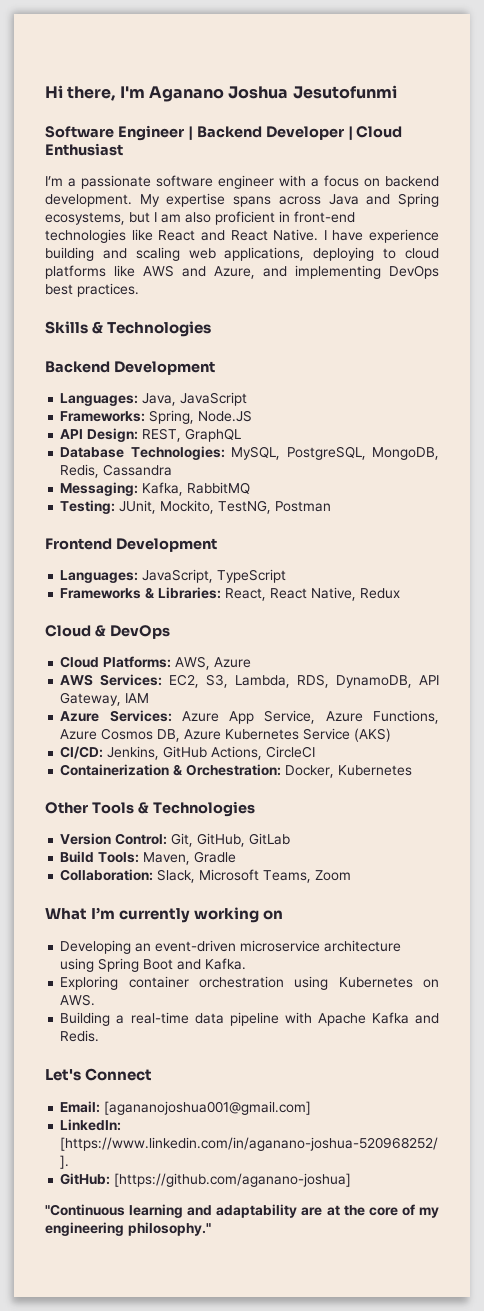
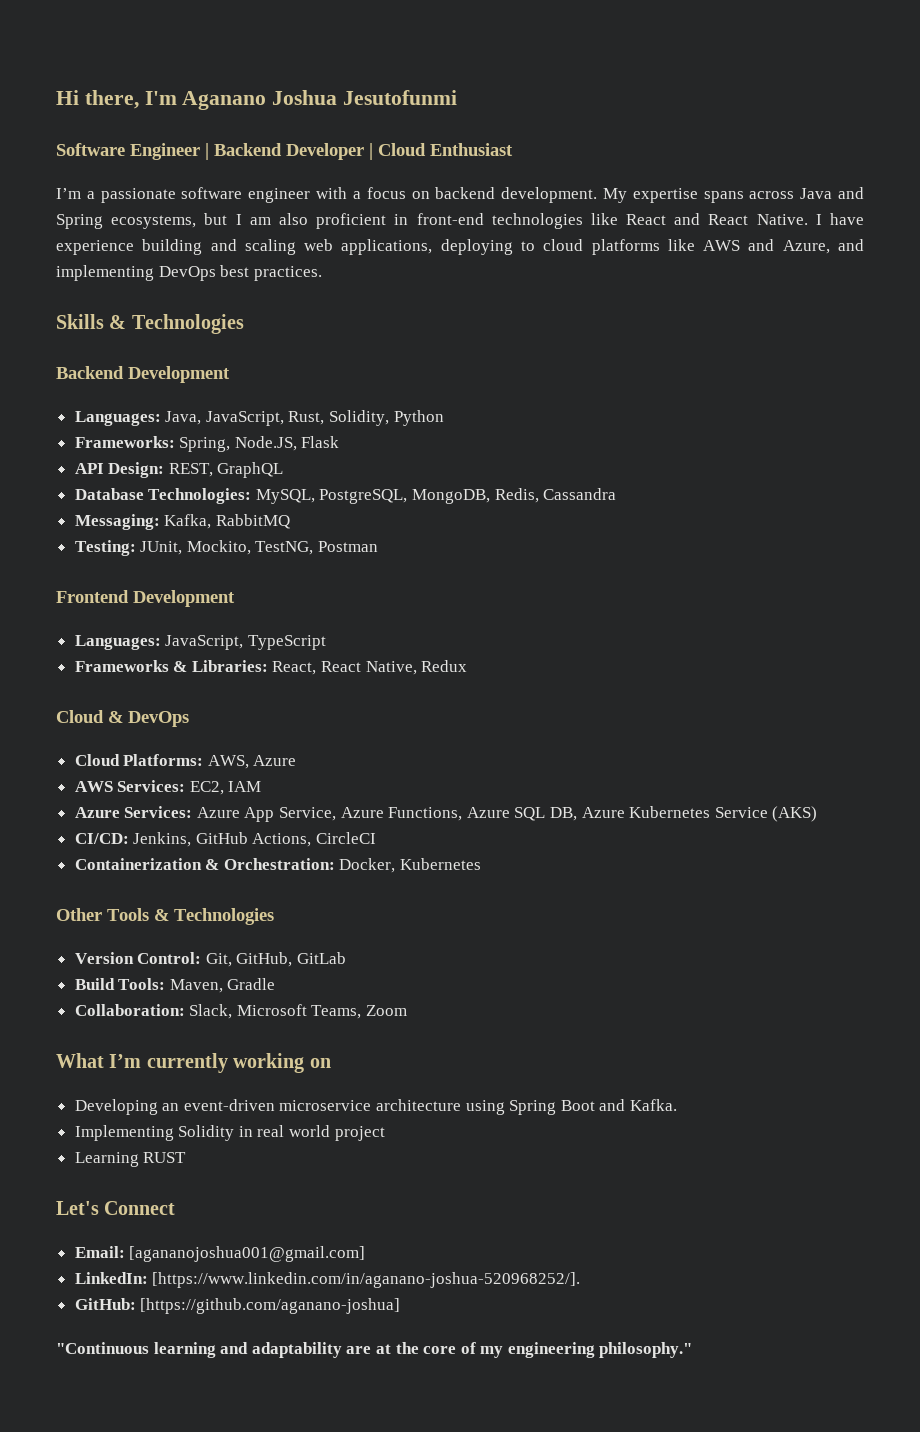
- Languages: Java, JavaScript
+ Languages: Java, JavaScript, Rust, Solidity, Python
- Frameworks: Spring, Node.JS
+ Frameworks: Spring, Node.JS, Flask
- AWS Services: EC2, S3, Lambda, RDS, DynamoDB, API Gateway, IAM
+ AWS Services: EC2, IAM
- Azure Services: Azure App Service, Azure Functions, Azure Cosmos DB, Azure Kubernetes Service (AKS)
+ Azure Services: Azure App Service, Azure Functions, Azure SQL DB, Azure Kubernetes Service (AKS)
- Exploring container orchestration using Kubernetes on AWS.
- Building a real-time data pipeline with Apache Kafka and Redis.
+ Implementing Solidity in real world project
+ Learning RUST

